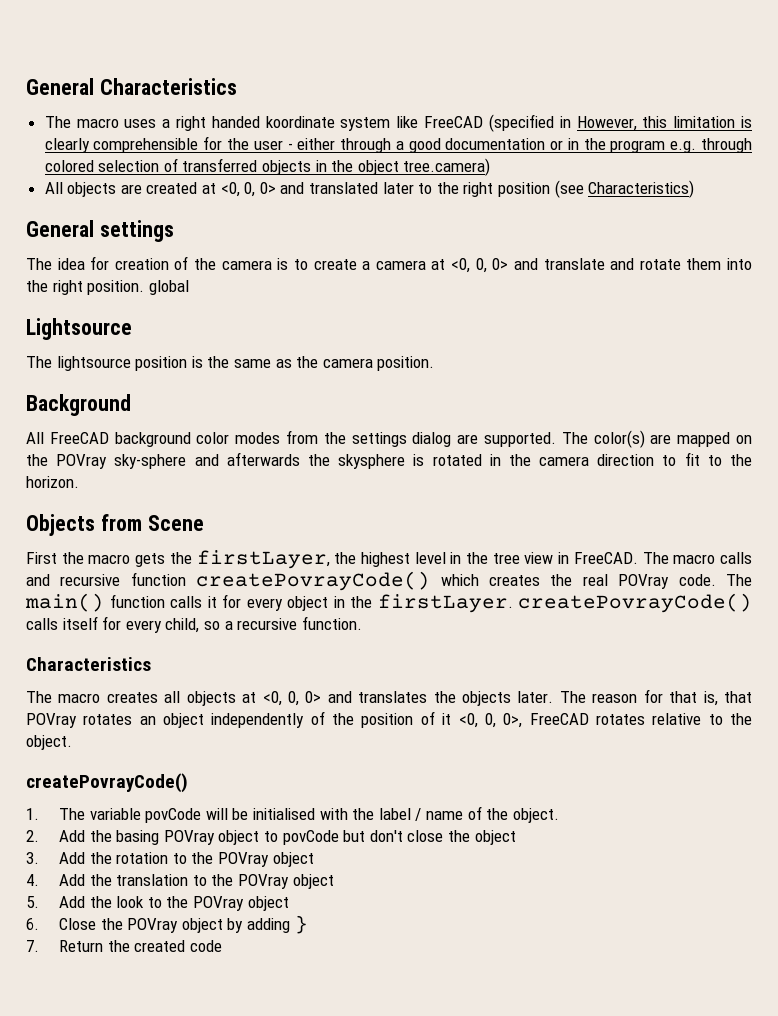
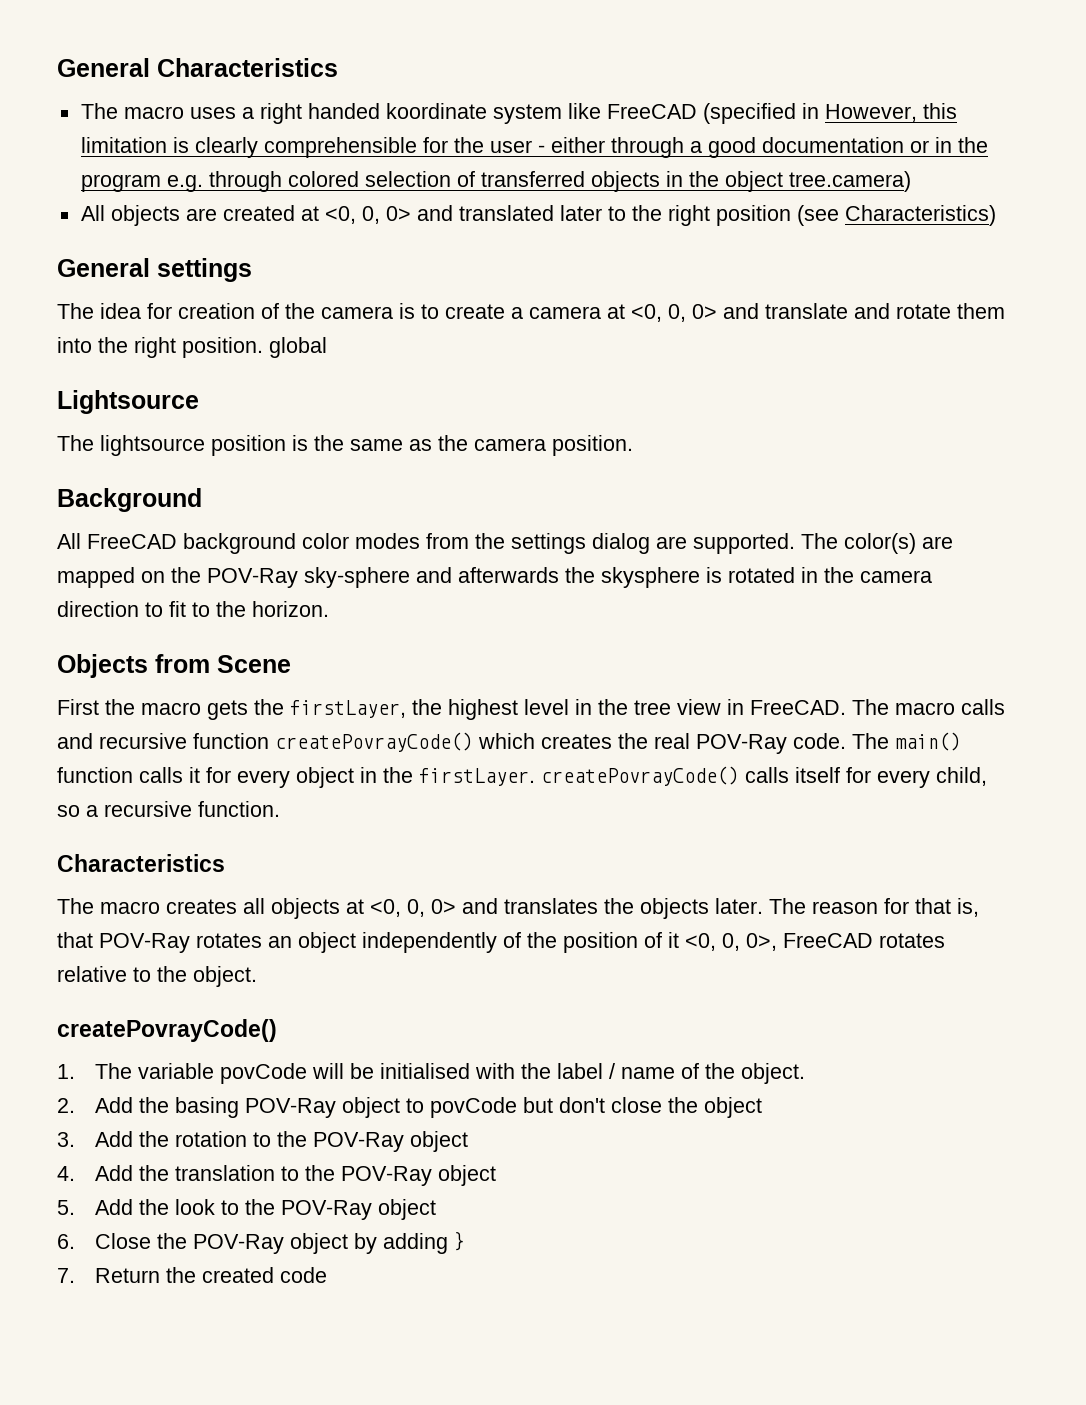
- The color(s) are mapped on the POVray sky-sphere and afterwards the skysphere is rotated in the camera direction to fit to the horizon.
+ The color(s) are mapped on the POV-Ray sky-sphere and afterwards the skysphere is rotated in the camera direction to fit to the horizon.
- The macro calls and recursive function createPovrayCode() which creates the real POVray code.
+ The macro calls and recursive function createPovrayCode() which creates the real POV-Ray code.
- The reason for that is, that POVray rotates an object independently of the position of it <0, 0, 0>, FreeCAD rotates relative to the object.
+ The reason for that is, that POV-Ray rotates an object independently of the position of it <0, 0, 0>, FreeCAD rotates relative to the object.
- 2. Add the basing POVray object to povCode but don't close the object
+ 2. Add the basing POV-Ray object to povCode but don't close the object
- 3. Add the rotation to the POVray object
+ 3. Add the rotation to the POV-Ray object
- 4. Add the translation to the POVray object
+ 4. Add the translation to the POV-Ray object
- 5. Add the look to the POVray object
+ 5. Add the look to the POV-Ray object
- 6. Close the POVray object by adding }
+ 6. Close the POV-Ray object by adding }

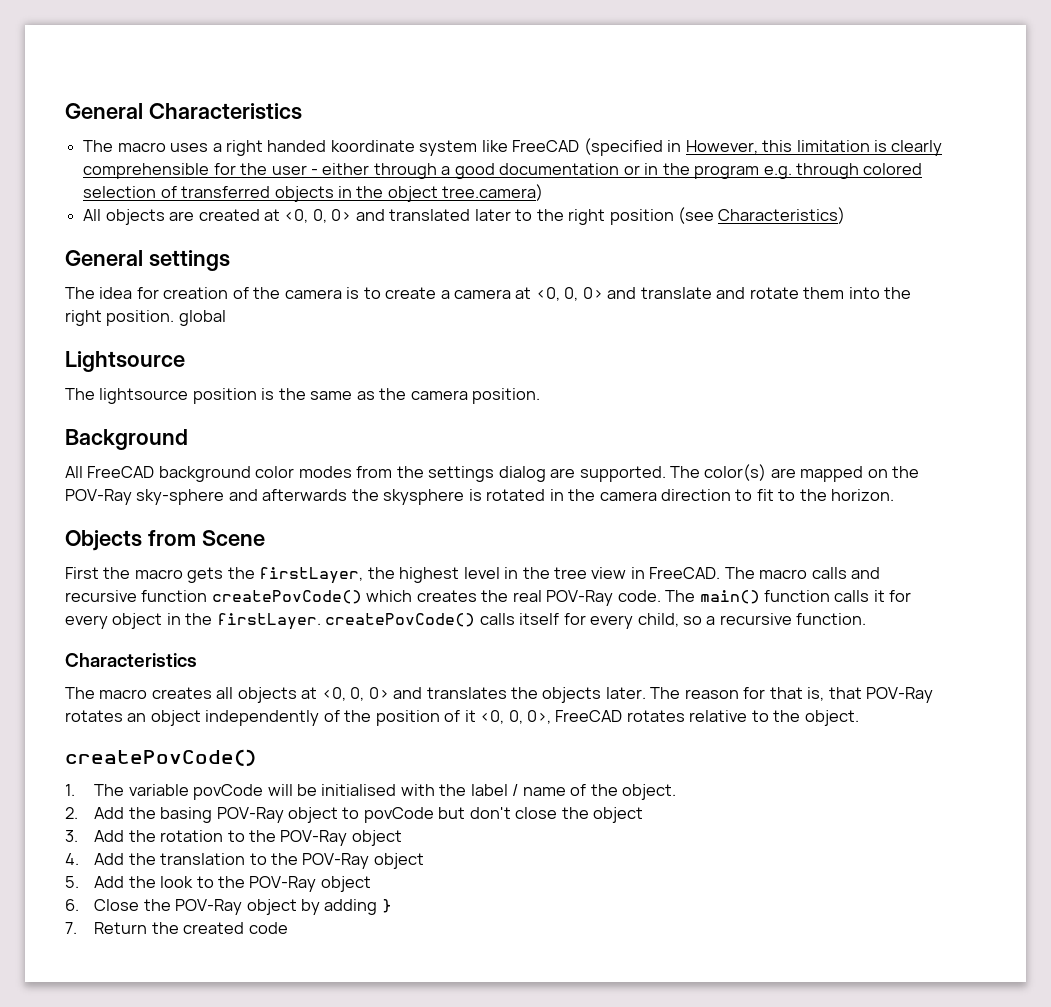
- The macro calls and recursive function createPovrayCode() which creates the real POV-Ray code.
+ The macro calls and recursive function createPovCode() which creates the real POV-Ray code.
- The main() function calls it for every object in the firstLayer. createPovrayCode() calls itself for every child, so a recursive function.
+ The main() function calls it for every object in the firstLayer. createPovCode() calls itself for every child, so a recursive function.
  The reason for that is, that POV-Ray rotates an object independently of the position of it <0, 0, 0>, FreeCAD rotates relative to the object.
- createPovrayCode()
+ createPovCode()

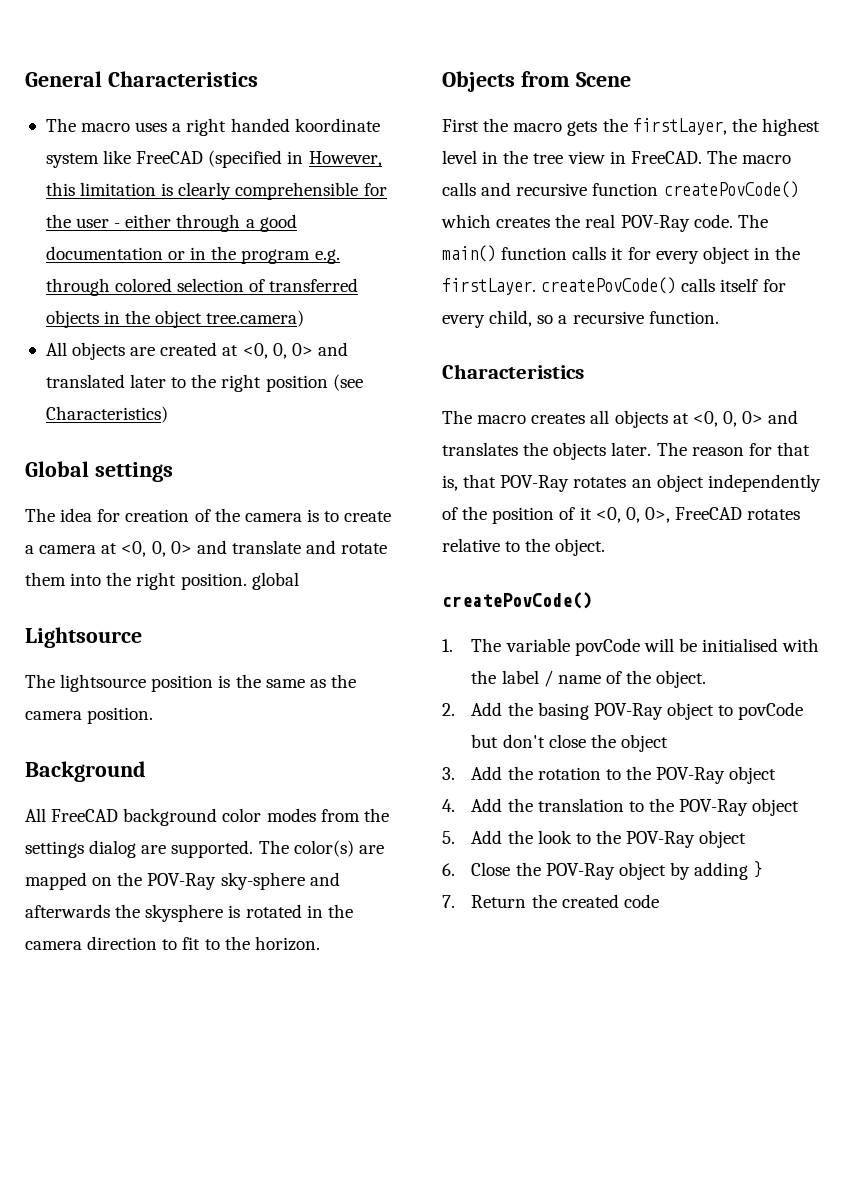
- General settings
+ Global settings

